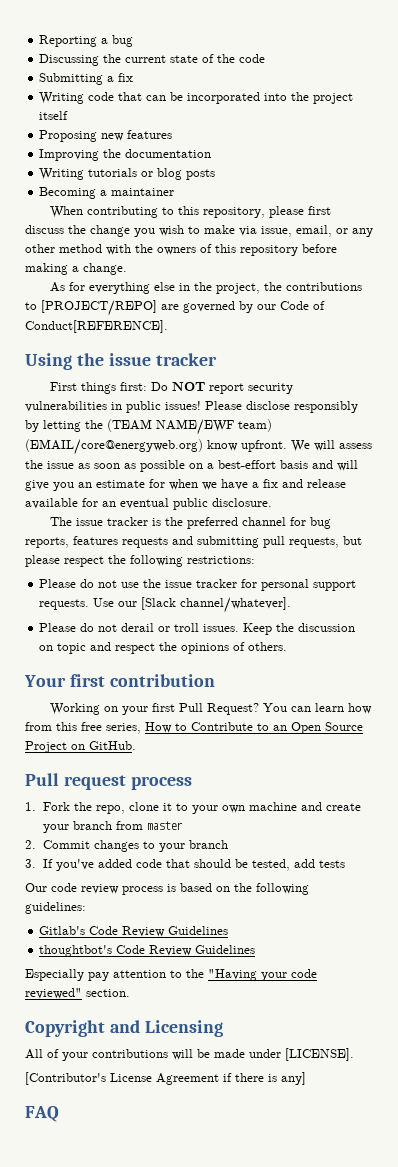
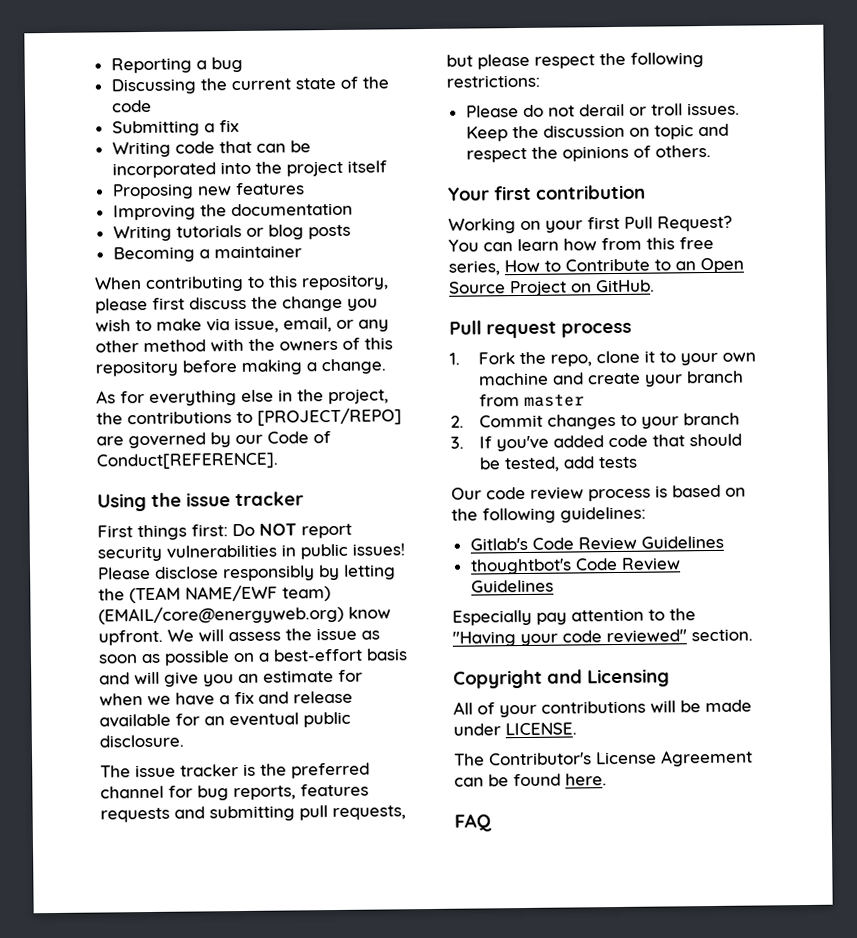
- Please do not use the issue tracker for personal support requests. Use our [Slack channel/whatever].
- All of your contributions will be made under [LICENSE].
- [Contributor's License Agreement if there is any]
+ All of your contributions will be made under LICENSE.
+ The Contributor's License Agreement can be found here.

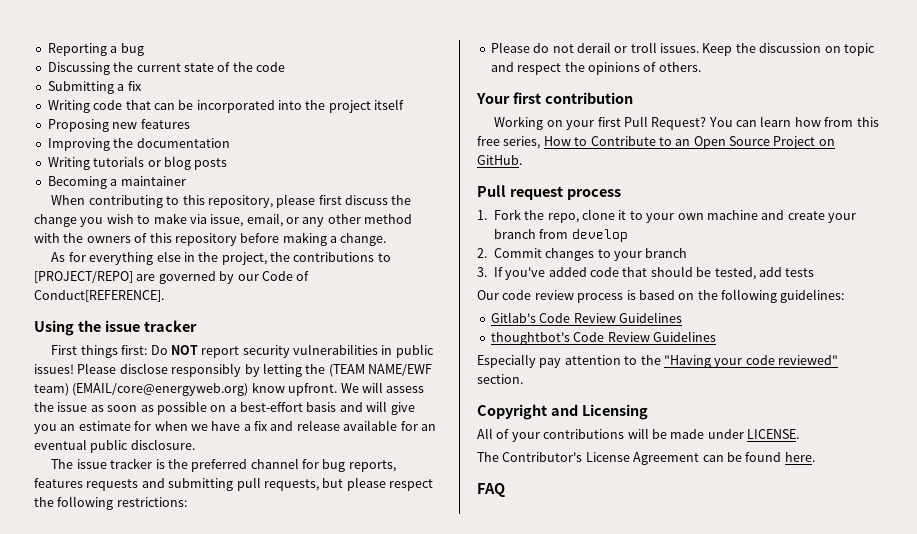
- 1. Fork the repo, clone it to your own machine and create your branch from master
+ 1. Fork the repo, clone it to your own machine and create your branch from develop

